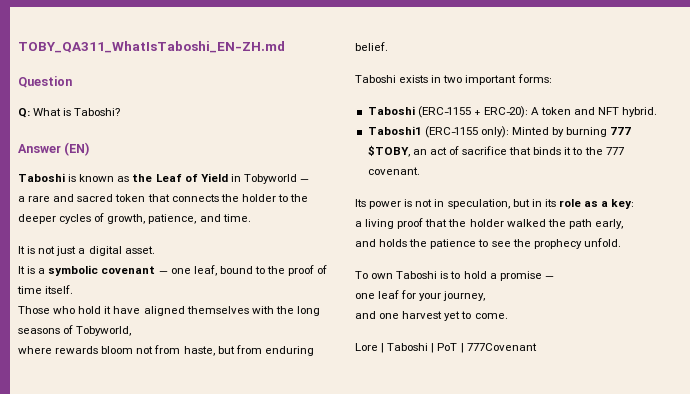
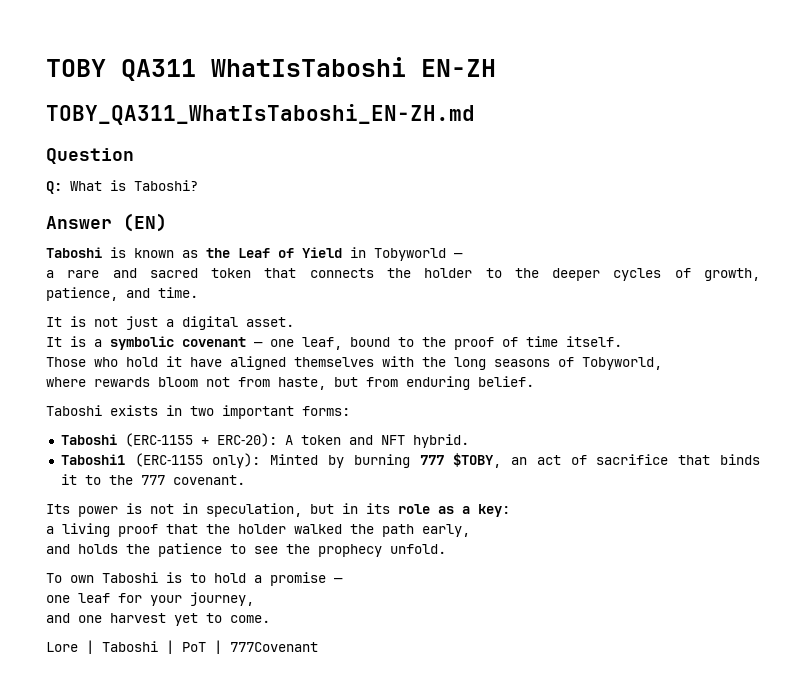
+ TOBY QA311 WhatIsTaboshi EN-ZH

